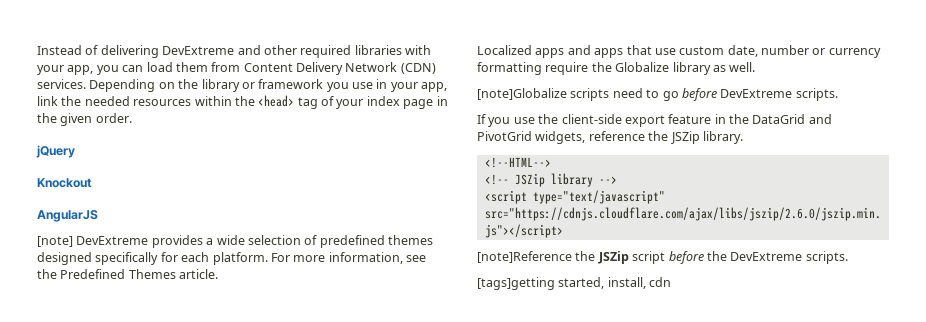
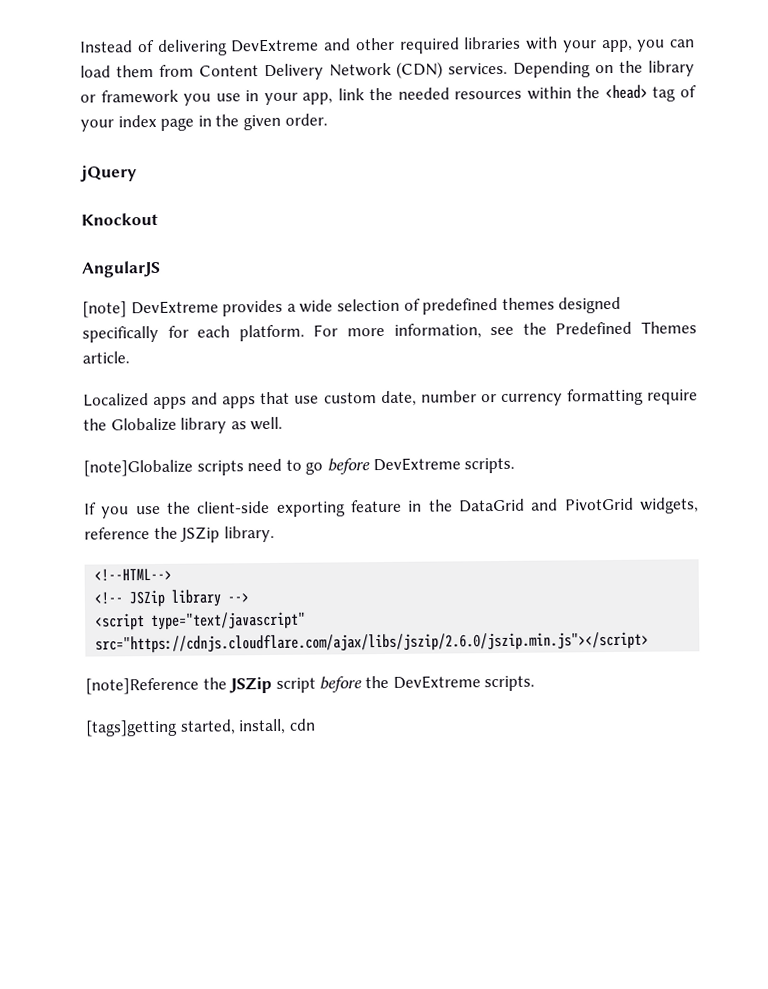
- If you use the client-side export feature in the DataGrid and PivotGrid widgets, reference the JSZip library.
+ If you use the client-side exporting feature in the DataGrid and PivotGrid widgets, reference the JSZip library.

